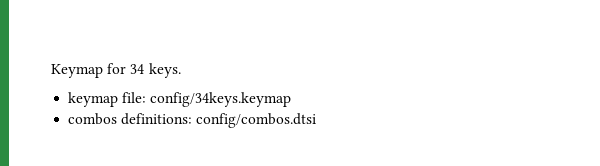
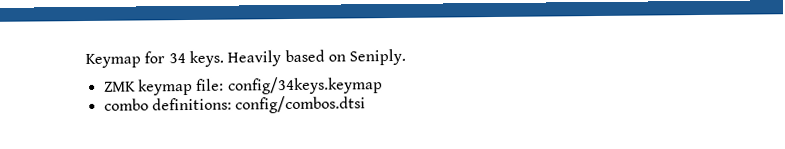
- Keymap for 34 keys.
- keymap file: config/34keys.keymap
+ Keymap for 34 keys. Heavily based on Seniply.
+ ZMK keymap file: config/34keys.keymap
- combos definitions: config/combos.dtsi
+ combo definitions: config/combos.dtsi

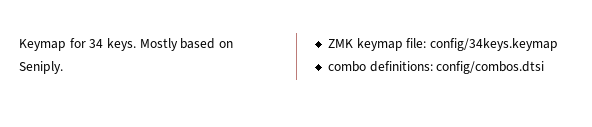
- Heavily based on Seniply.
+ Mostly based on Seniply.

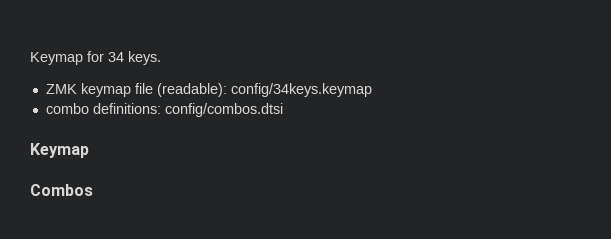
- Mostly based on Seniply.
- ZMK keymap file: config/34keys.keymap
+ ZMK keymap file (readable): config/34keys.keymap
  combo definitions: config/combos.dtsi
+ Keymap
+ Combos

